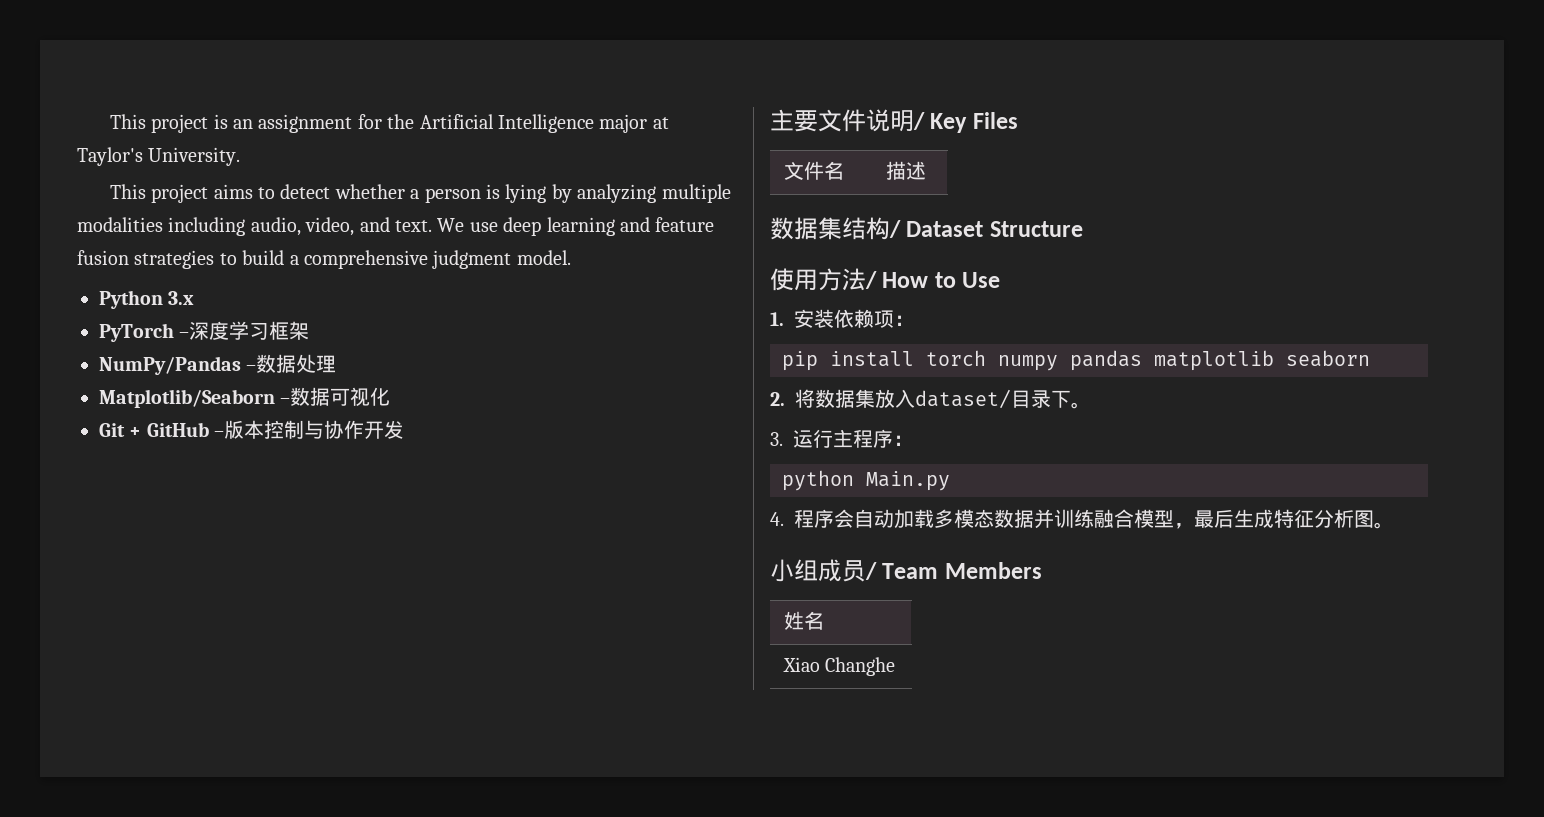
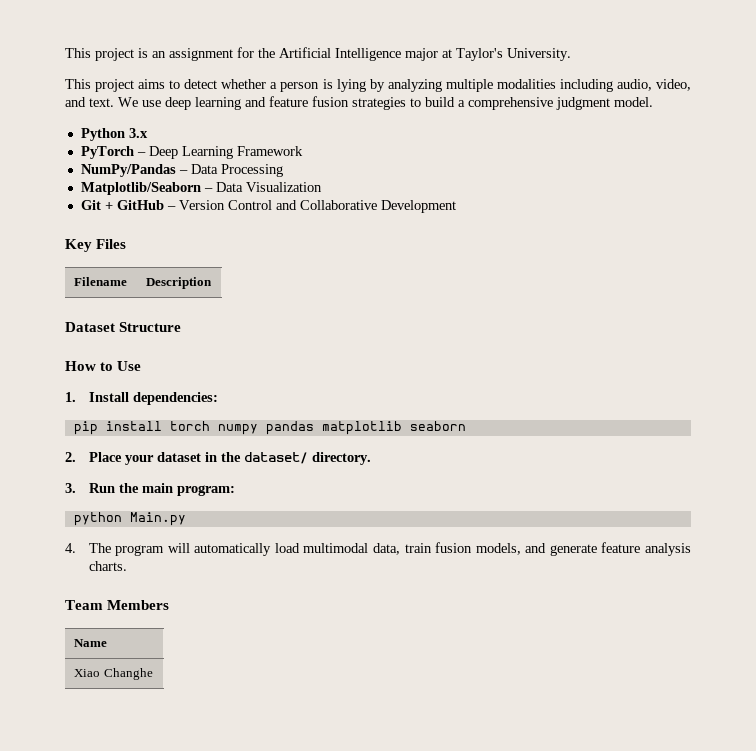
- PyTorch –深度学习框架
+ PyTorch – Deep Learning Framework
- NumPy/Pandas –数据处理
+ NumPy/Pandas – Data Processing
- Matplotlib/Seaborn –数据可视化
+ Matplotlib/Seaborn – Data Visualization
- Git + GitHub –版本控制与协作开发
- 主要文件说明/ Key Files
- 文件名 | 描述
- 数据集结构/ Dataset Structure
+ Git + GitHub – Version Control and Collaborative Development
+ Key Files
+ Filename | Description
+ Dataset Structure
- 使用方法/ How to Use
+ How to Use
- 1.安装依赖项：
+ 1. Install dependencies:
- 2.将数据集放入dataset/目录下。
- 3.运行主程序：
+ 2. Place your dataset in the dataset/ directory.
+ 3. Run the main program:
  python Main.py
- 4.程序会自动加载多模态数据并训练融合模型，最后生成特征分析图。
- 小组成员/ Team Members
+ 4. The program will automatically load multimodal data, train fusion models, and generate feature analysis charts.
+ Team Members
- 姓名
+ Name

